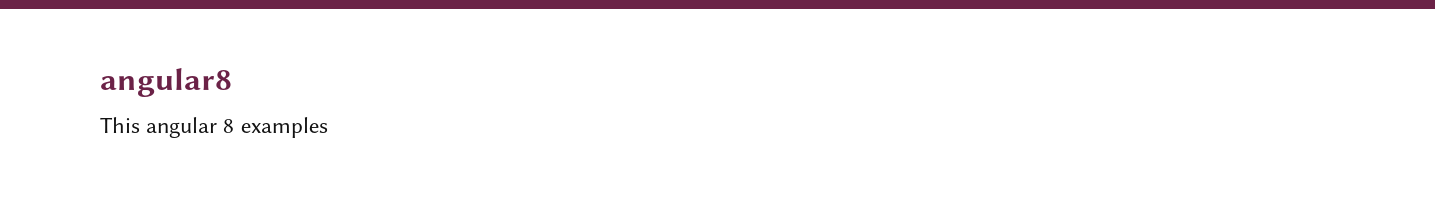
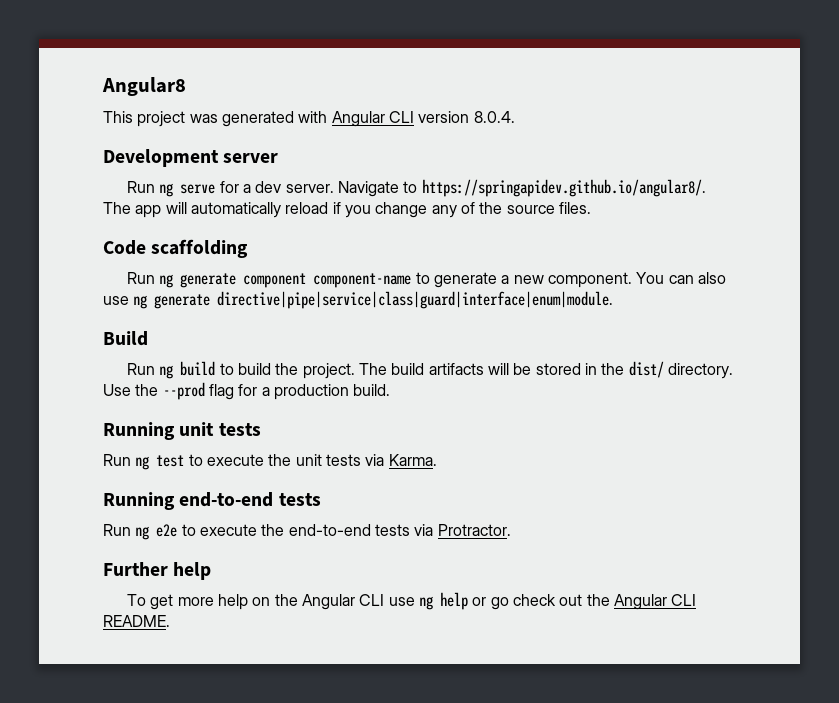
- angular8
+ Angular8
- This angular 8 examples
+ This project was generated with Angular CLI version 8.0.4.
+ Development server
+ Run ng serve for a dev server. Navigate to https://springapidev.github.io/angular8/. The app will automatically reload if you change any of the source files.
+ Code scaffolding
+ Run ng generate component component-name to generate a new component. You can also use ng generate directive|pipe|service|class|guard|interface|enum|module.
+ Build
+ Run ng build to build the project. The build artifacts will be stored in the dist/ directory. Use the --prod flag for a production build.
+ Running unit tests
+ Run ng test to execute the unit tests via Karma.
+ Running end-to-end tests
+ Run ng e2e to execute the end-to-end tests via Protractor.
+ Further help
+ To get more help on the Angular CLI use ng help or go check out the Angular CLI README.

